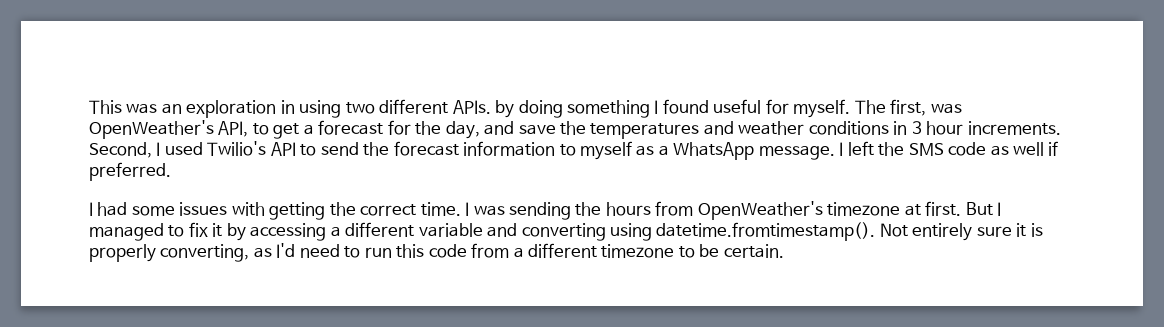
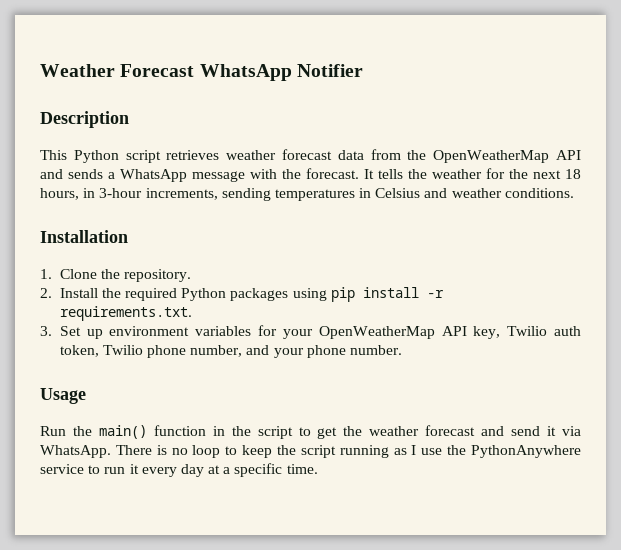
- This was an exploration in using two different APIs. by doing something I found useful for myself. The first, was OpenWeather's API, to get a forecast for the day, and save the temperatures and weather conditions in 3 hour increments. Second, I used Twilio's API to send the forecast information to myself as a WhatsApp message. I left the SMS code as well if preferred.
- I had some issues with getting the correct time. I was sending the hours from OpenWeather's timezone at first. But I managed to fix it by accessing a different variable and converting using datetime.fromtimestamp(). Not entirely sure it is properly converting, as I'd need to run this code from a different timezone to be certain.
+ Weather Forecast WhatsApp Notifier
+ Description
+ This Python script retrieves weather forecast data from the OpenWeatherMap API and sends a WhatsApp message with the forecast. It tells the weather for the next 18 hours, in 3-hour increments, sending temperatures in Celsius and weather conditions.
+ Installation
+ 1. Clone the repository.
+ 2. Install the required Python packages using pip install -r requirements.txt.
+ 3. Set up environment variables for your OpenWeatherMap API key, Twilio auth token, Twilio phone number, and your phone number.
+ Usage
+ Run the main() function in the script to get the weather forecast and send it via WhatsApp. There is no loop to keep the script running as I use the PythonAnywhere service to run it every day at a specific time.

